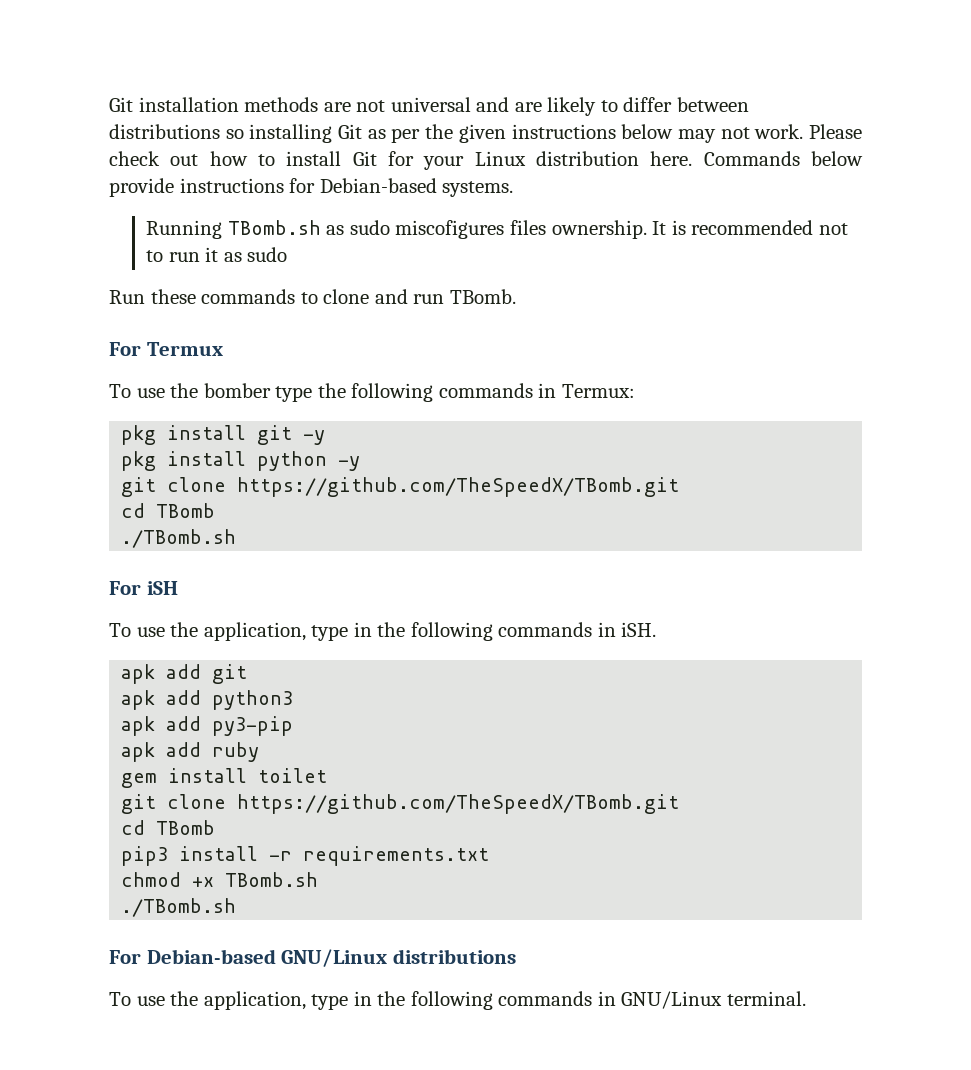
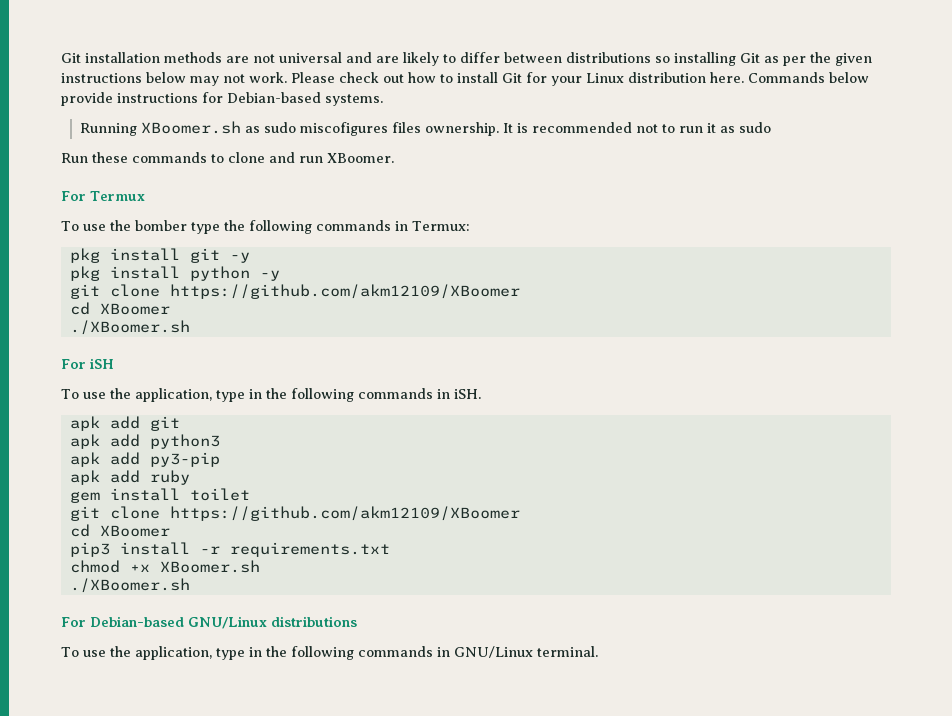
- Running TBomb.sh as sudo miscofigures files ownership.
+ Running XBoomer.sh as sudo miscofigures files ownership.
- Run these commands to clone and run TBomb.
+ Run these commands to clone and run XBoomer.
  pkg install python -y
- git clone https://github.com/TheSpeedX/TBomb.git
- cd TBomb
- ./TBomb.sh
+ git clone https://github.com/akm12109/XBoomer
+ cd XBoomer
+ ./XBoomer.sh
  gem install toilet
- git clone https://github.com/TheSpeedX/TBomb.git
- cd TBomb
+ git clone https://github.com/akm12109/XBoomer
+ cd XBoomer
- chmod +x TBomb.sh
- ./TBomb.sh
+ chmod +x XBoomer.sh
+ ./XBoomer.sh

